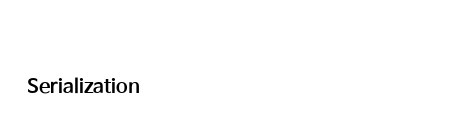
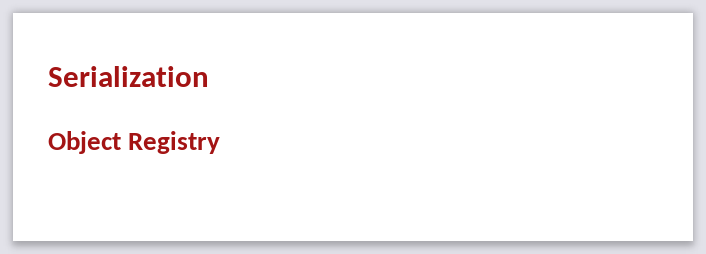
+ Object Registry

